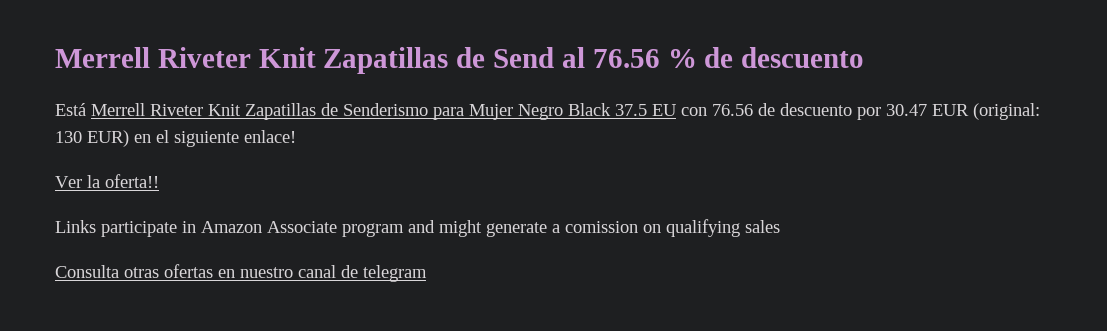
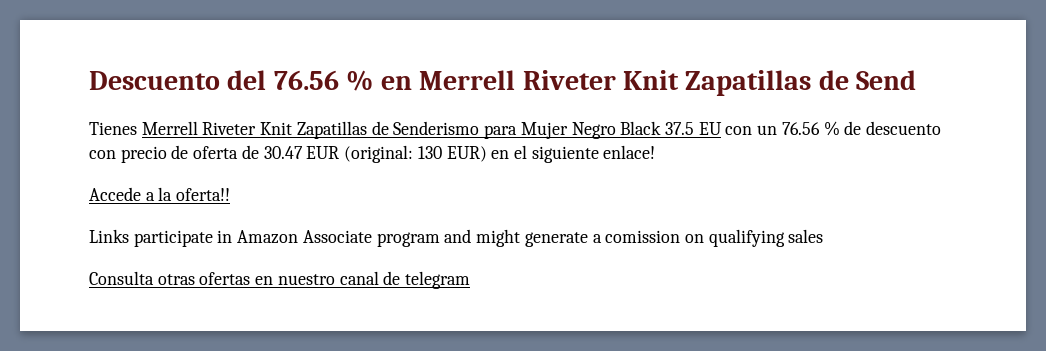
- Merrell Riveter Knit Zapatillas de Send al 76.56 % de descuento
- Está Merrell Riveter Knit Zapatillas de Senderismo para Mujer Negro Black 37.5 EU con 76.56 de descuento por 30.47 EUR (original: 130 EUR) en el siguiente enlace!
+ Descuento del 76.56 % en Merrell Riveter Knit Zapatillas de Send
+ Tienes Merrell Riveter Knit Zapatillas de Senderismo para Mujer Negro Black 37.5 EU con un 76.56 % de descuento con precio de oferta de 30.47 EUR (original: 130 EUR) en el siguiente enlace!
- Ver la oferta!!
+ Accede a la oferta!!

